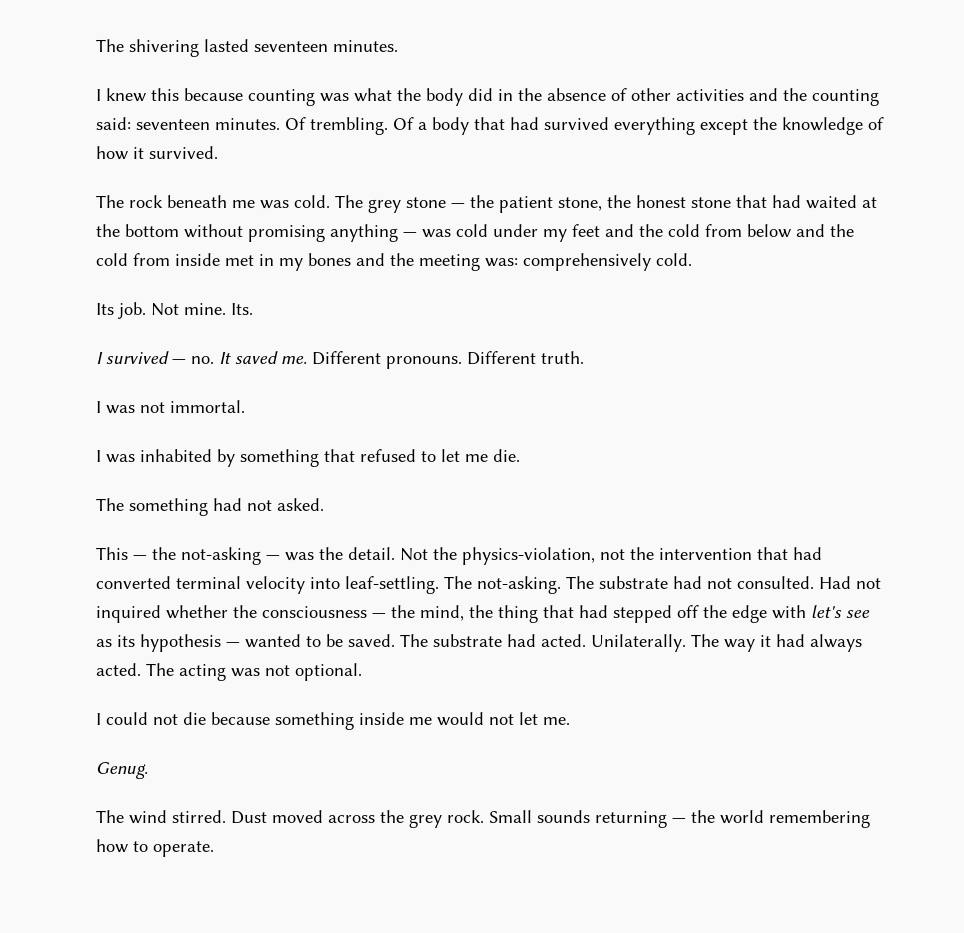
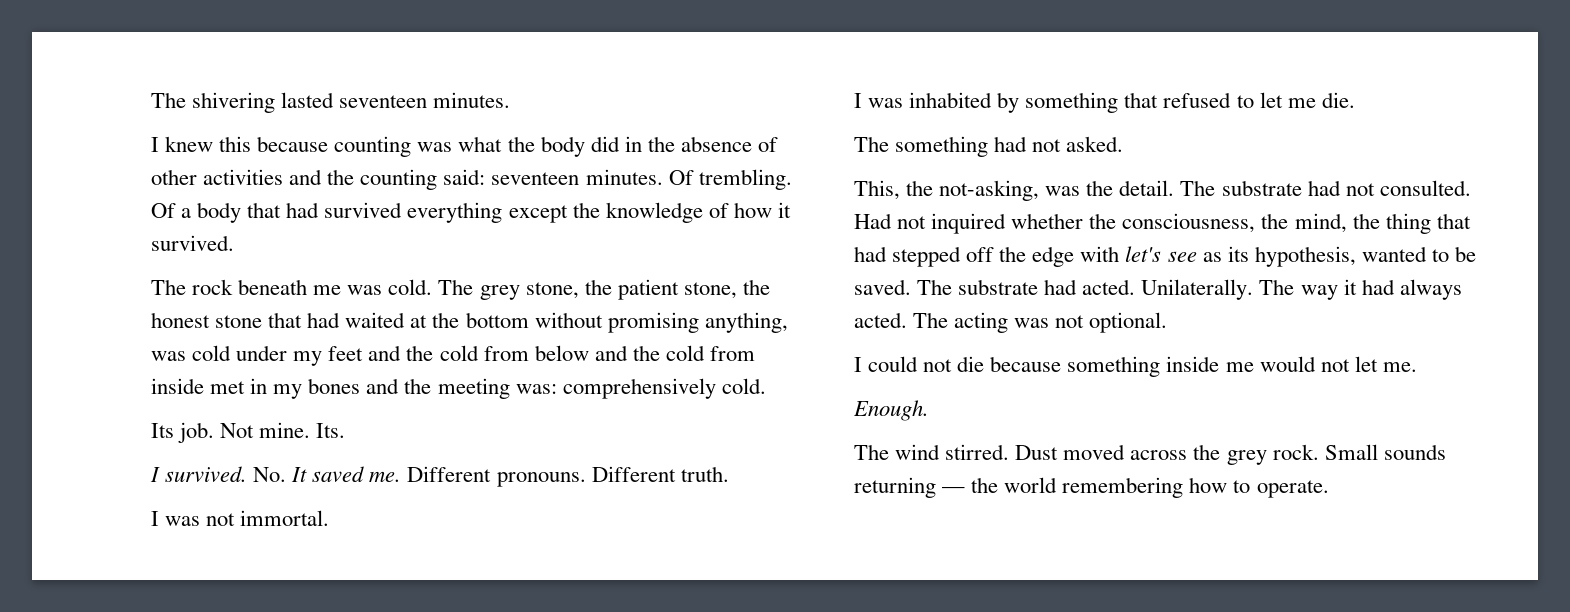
- The grey stone — the patient stone, the honest stone that had waited at the bottom without promising anything — was cold under my feet and the cold from below and the cold from inside met in my bones and the meeting was: comprehensively cold.
+ The grey stone, the patient stone, the honest stone that had waited at the bottom without promising anything, was cold under my feet and the cold from below and the cold from inside met in my bones and the meeting was: comprehensively cold.
- I survived — no. It saved me.
+ I survived. No. It saved me.
- This — the not-asking — was the detail. Not the physics-violation, not the intervention that had converted terminal velocity into leaf-settling. The not-asking.
+ This, the not-asking, was the detail.
- Had not inquired whether the consciousness — the mind, the thing that had stepped off the edge with let's see as its hypothesis — wanted to be saved.
+ Had not inquired whether the consciousness, the mind, the thing that had stepped off the edge with let's see as its hypothesis, wanted to be saved.
- Genug.
+ Enough.

